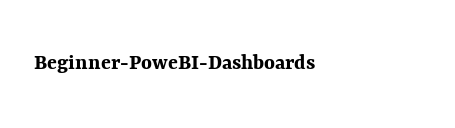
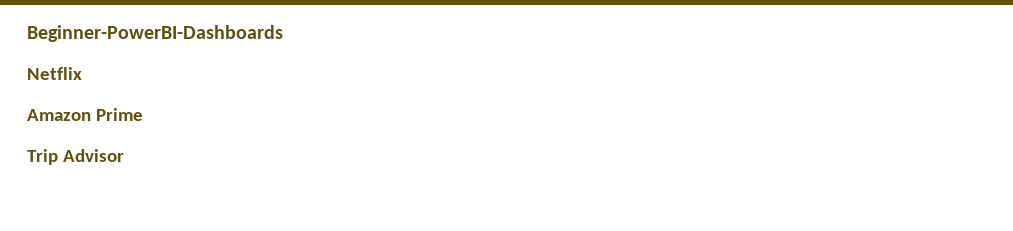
- Beginner-PoweBI-Dashboards
+ Beginner-PowerBI-Dashboards
+ Netflix
+ Amazon Prime
+ Trip Advisor

